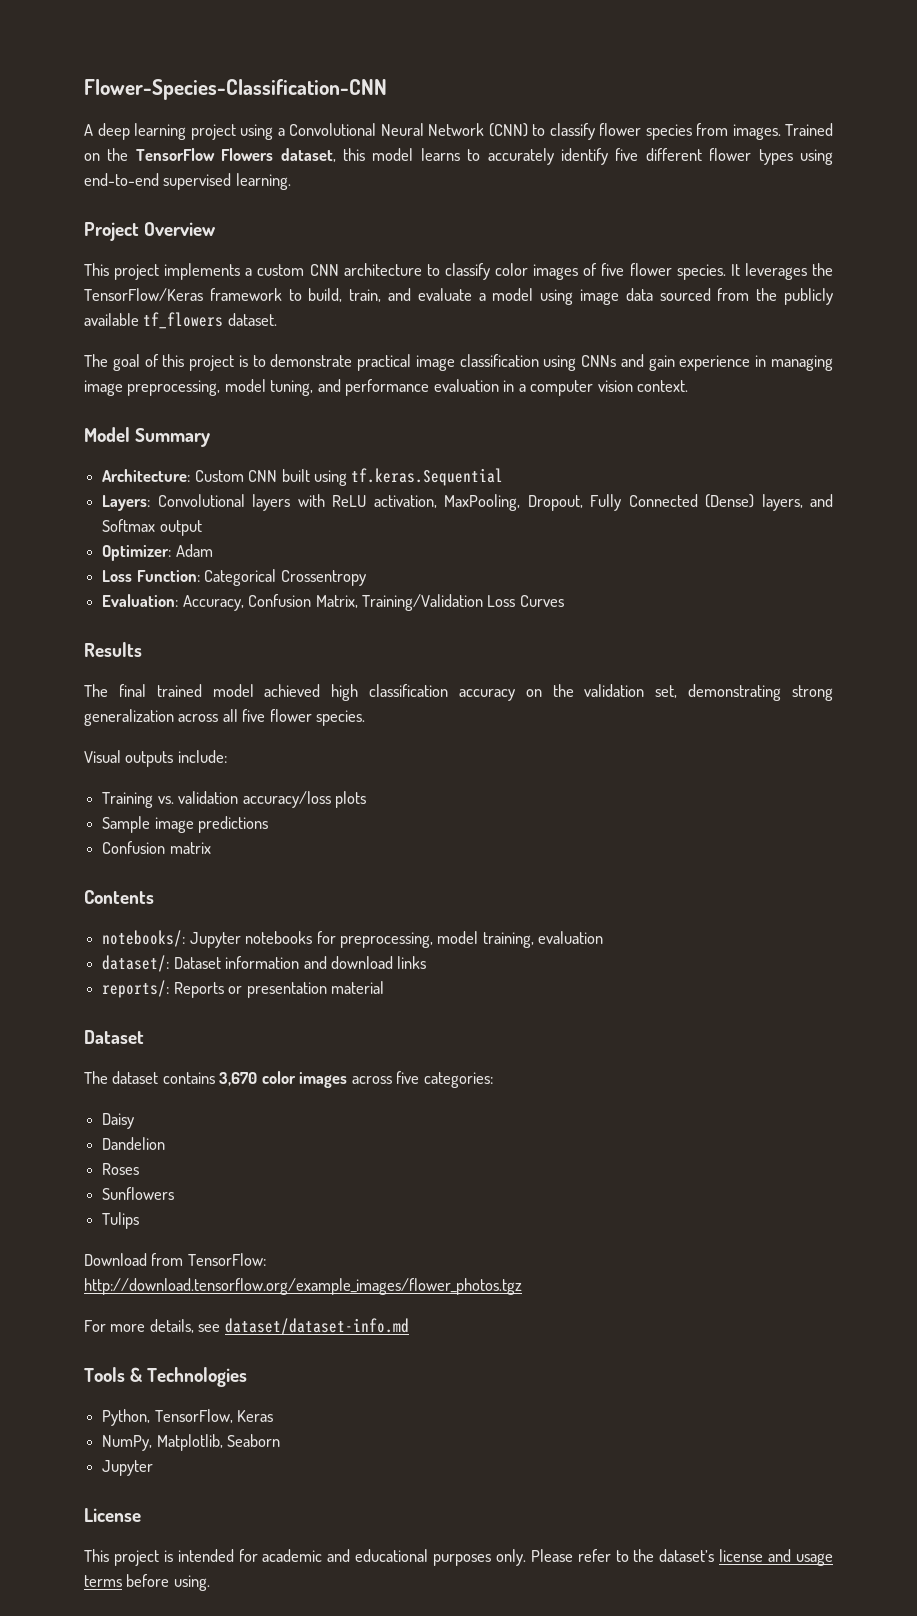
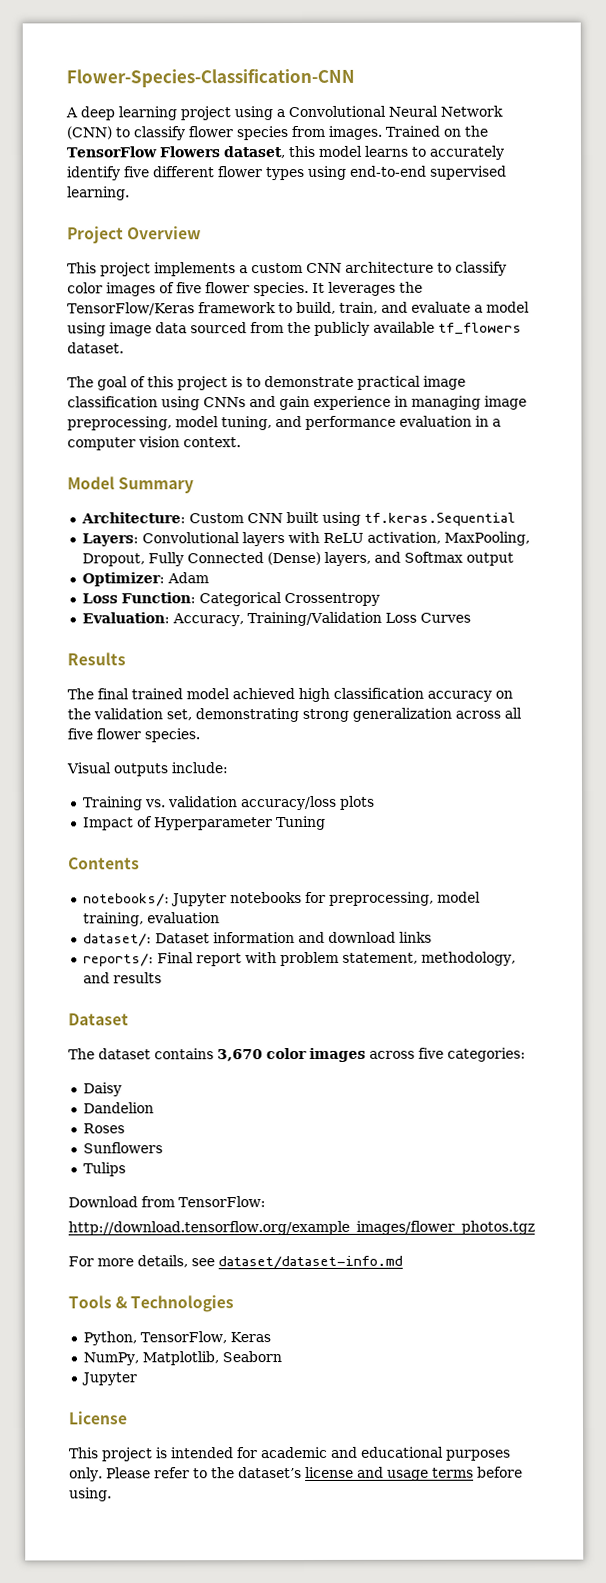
- Evaluation: Accuracy, Confusion Matrix, Training/Validation Loss Curves
+ Evaluation: Accuracy, Training/Validation Loss Curves
- Sample image predictions
- Confusion matrix
+ Impact of Hyperparameter Tuning
- reports/: Reports or presentation material
+ reports/: Final report with problem statement, methodology, and results

